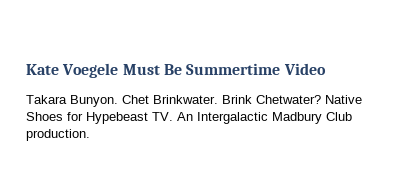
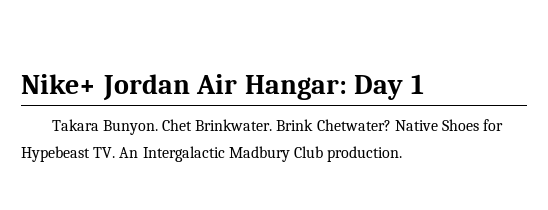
- Kate Voegele Must Be Summertime Video
+ Nike+ Jordan Air Hangar: Day 1

